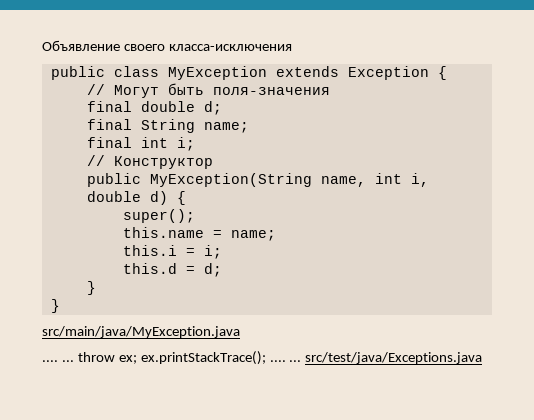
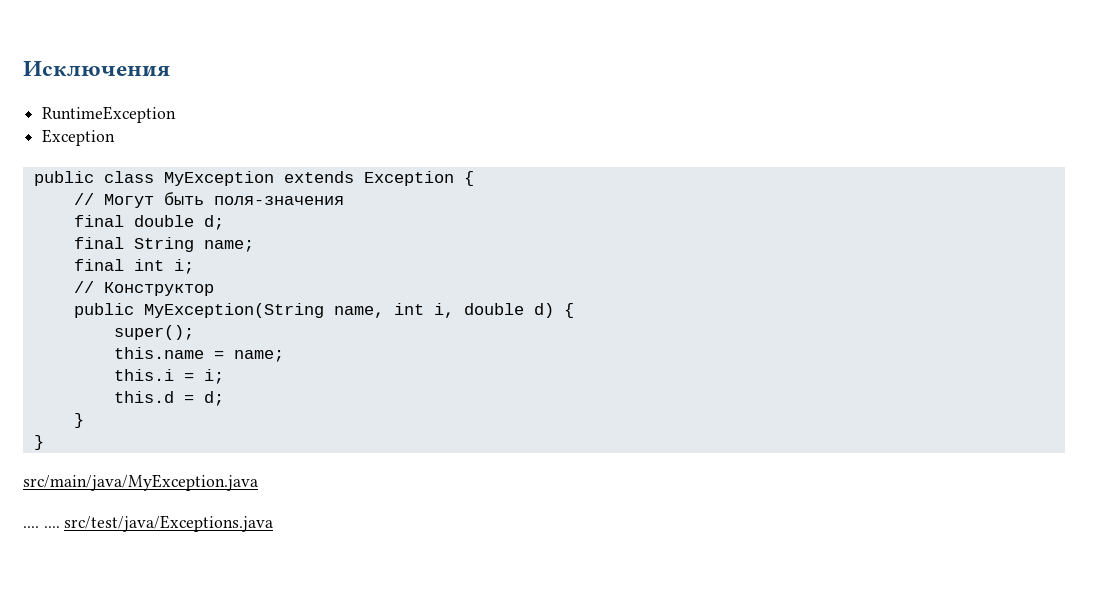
- Объявление своего класса-исключения
+ Исключения
+ RuntimeException
+ Exception
- .... ... throw ex; ex.printStackTrace(); .... ... src/test/java/Exceptions.java
+ .... .... src/test/java/Exceptions.java

